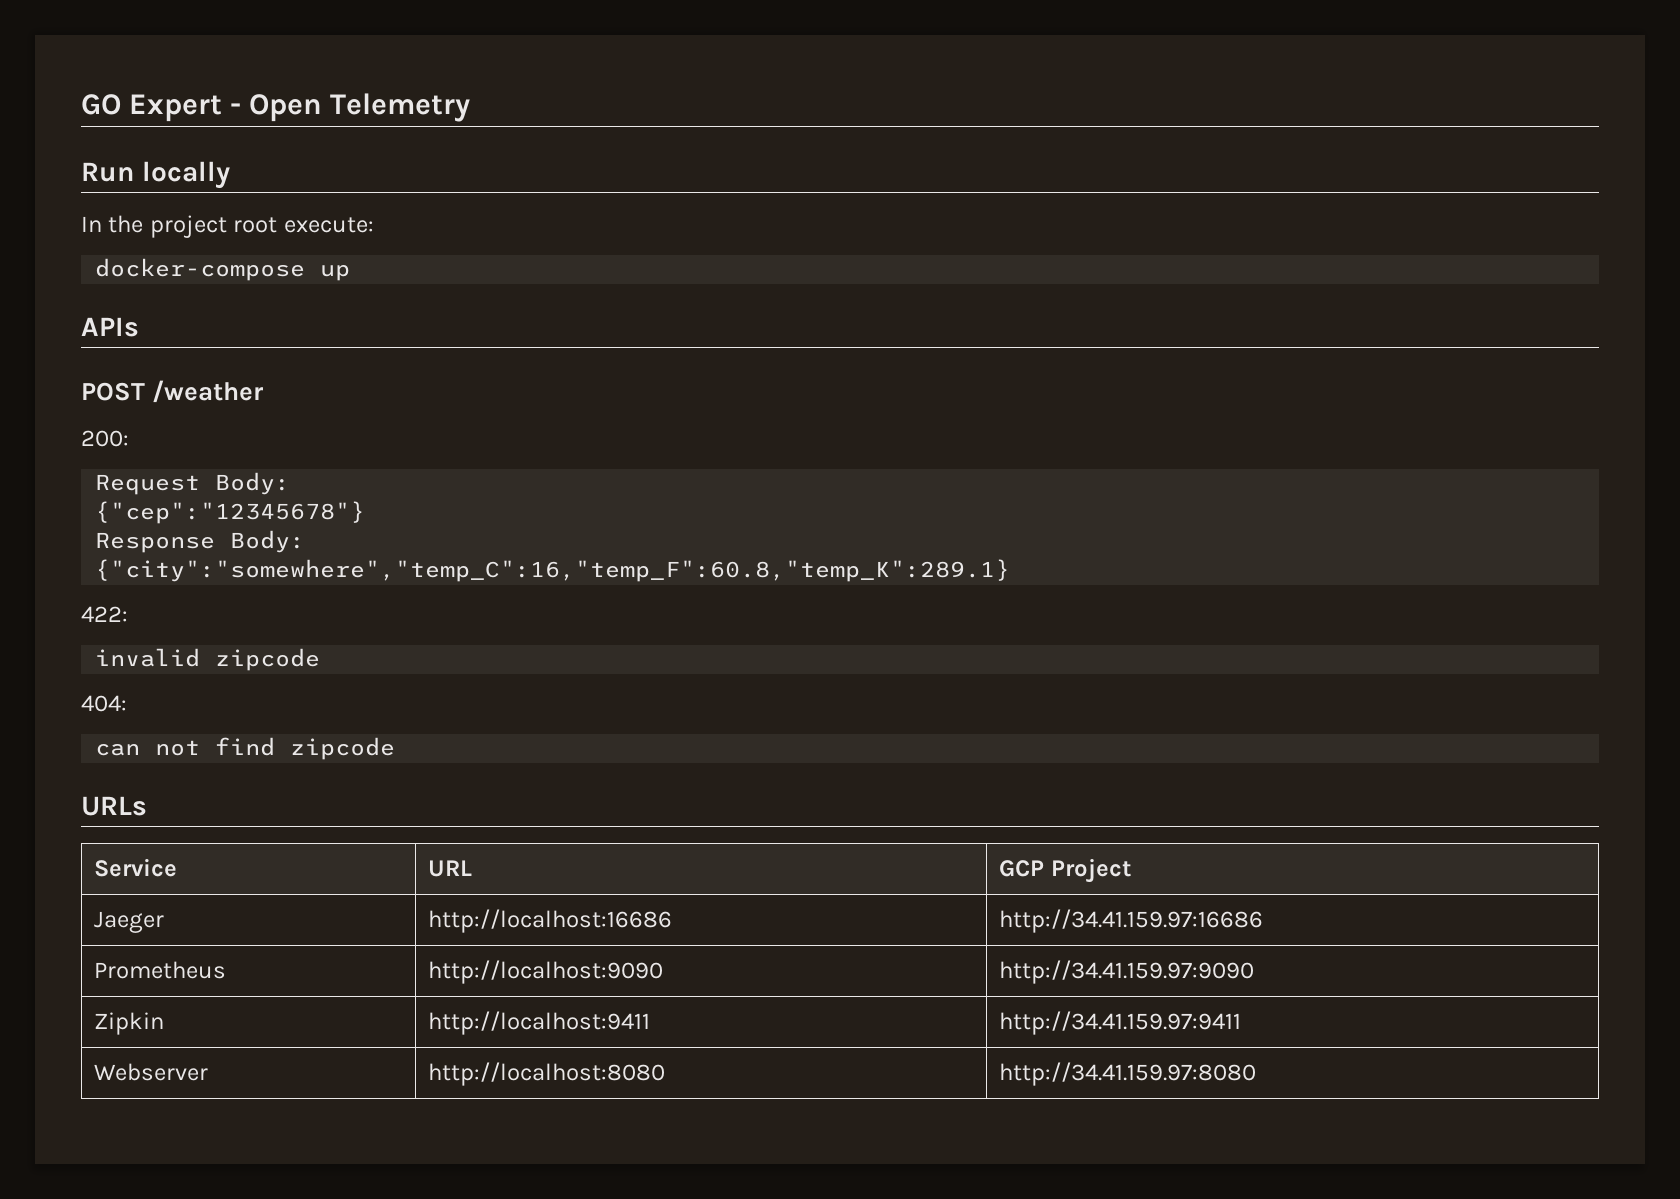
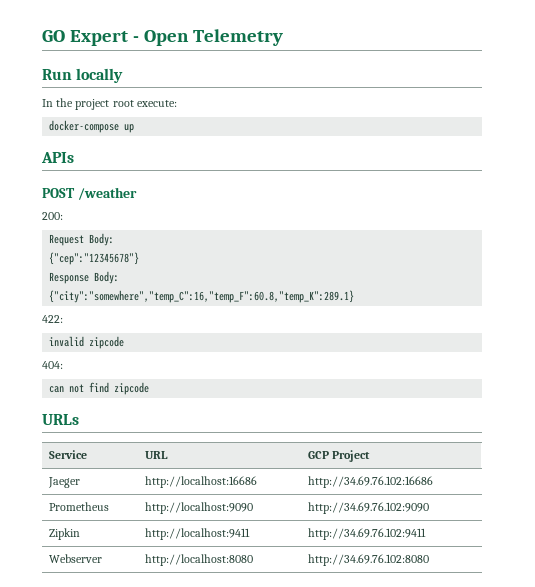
- Jaeger | http://localhost:16686 | http://34.41.159.97:16686
+ Jaeger | http://localhost:16686 | http://34.69.76.102:16686
- Prometheus | http://localhost:9090 | http://34.41.159.97:9090
+ Prometheus | http://localhost:9090 | http://34.69.76.102:9090
- Zipkin | http://localhost:9411 | http://34.41.159.97:9411
+ Zipkin | http://localhost:9411 | http://34.69.76.102:9411
- Webserver | http://localhost:8080 | http://34.41.159.97:8080
+ Webserver | http://localhost:8080 | http://34.69.76.102:8080

